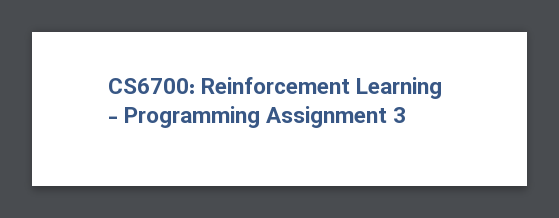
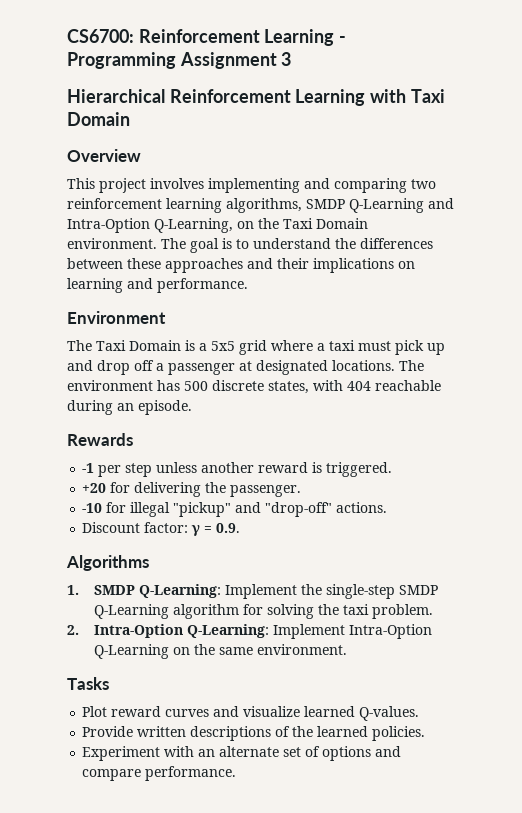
+ Hierarchical Reinforcement Learning with Taxi Domain
+ Overview
+ This project involves implementing and comparing two reinforcement learning algorithms, SMDP Q-Learning and Intra-Option Q-Learning, on the Taxi Domain environment. The goal is to understand the differences between these approaches and their implications on learning and performance.
+ Environment
+ The Taxi Domain is a 5x5 grid where a taxi must pick up and drop off a passenger at designated locations. The environment has 500 discrete states, with 404 reachable during an episode.
+ Rewards
+ -1 per step unless another reward is triggered.
+ +20 for delivering the passenger.
+ -10 for illegal "pickup" and "drop-off" actions.
+ Discount factor: γ = 0.9.
+ Algorithms
+ 1. SMDP Q-Learning: Implement the single-step SMDP Q-Learning algorithm for solving the taxi problem.
+ 2. Intra-Option Q-Learning: Implement Intra-Option Q-Learning on the same environment.
+ Tasks
+ Plot reward curves and visualize learned Q-values.
+ Provide written descriptions of the learned policies.
+ Experiment with an alternate set of options and compare performance.

